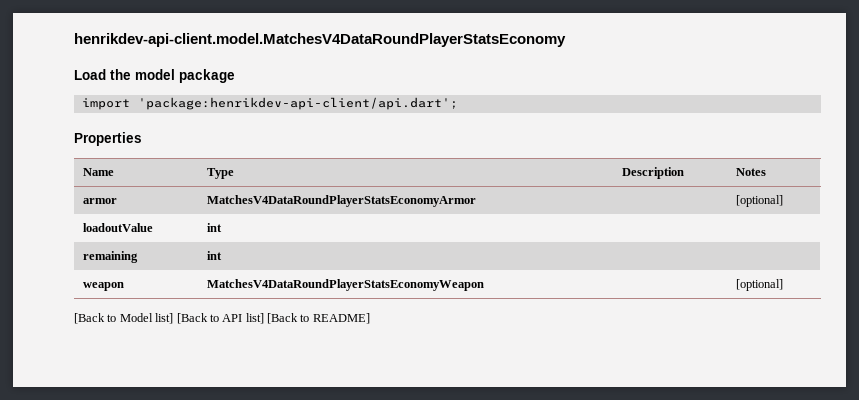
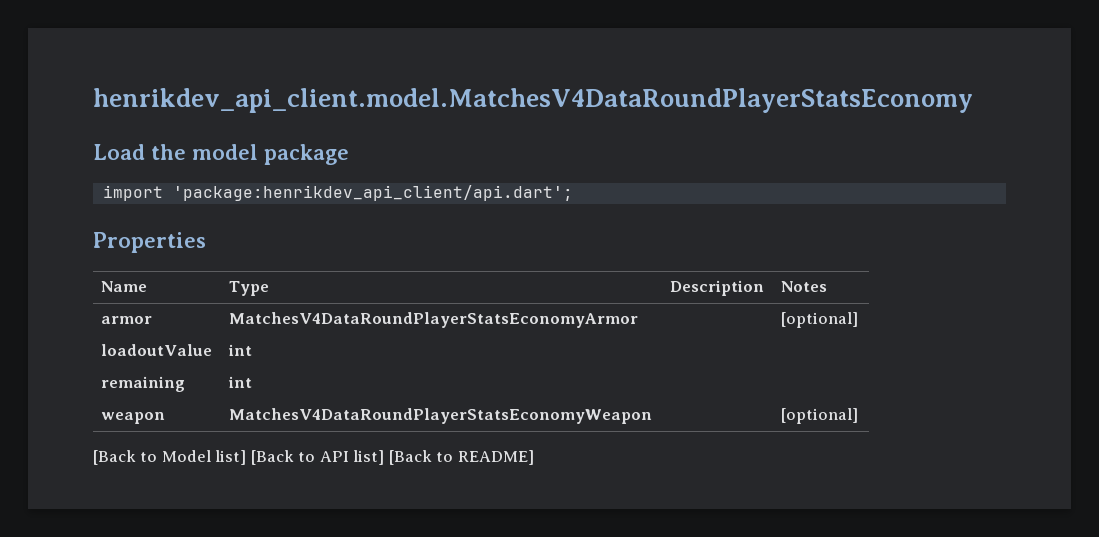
- henrikdev-api-client.model.MatchesV4DataRoundPlayerStatsEconomy
+ henrikdev_api_client.model.MatchesV4DataRoundPlayerStatsEconomy
- import 'package:henrikdev-api-client/api.dart';
+ import 'package:henrikdev_api_client/api.dart';

